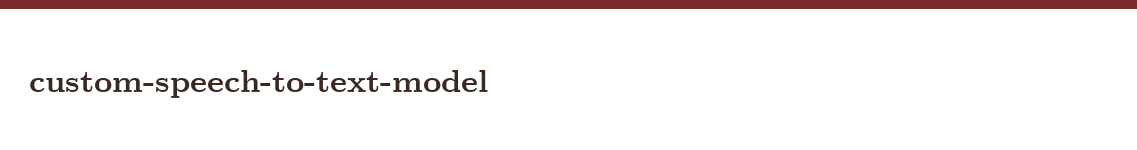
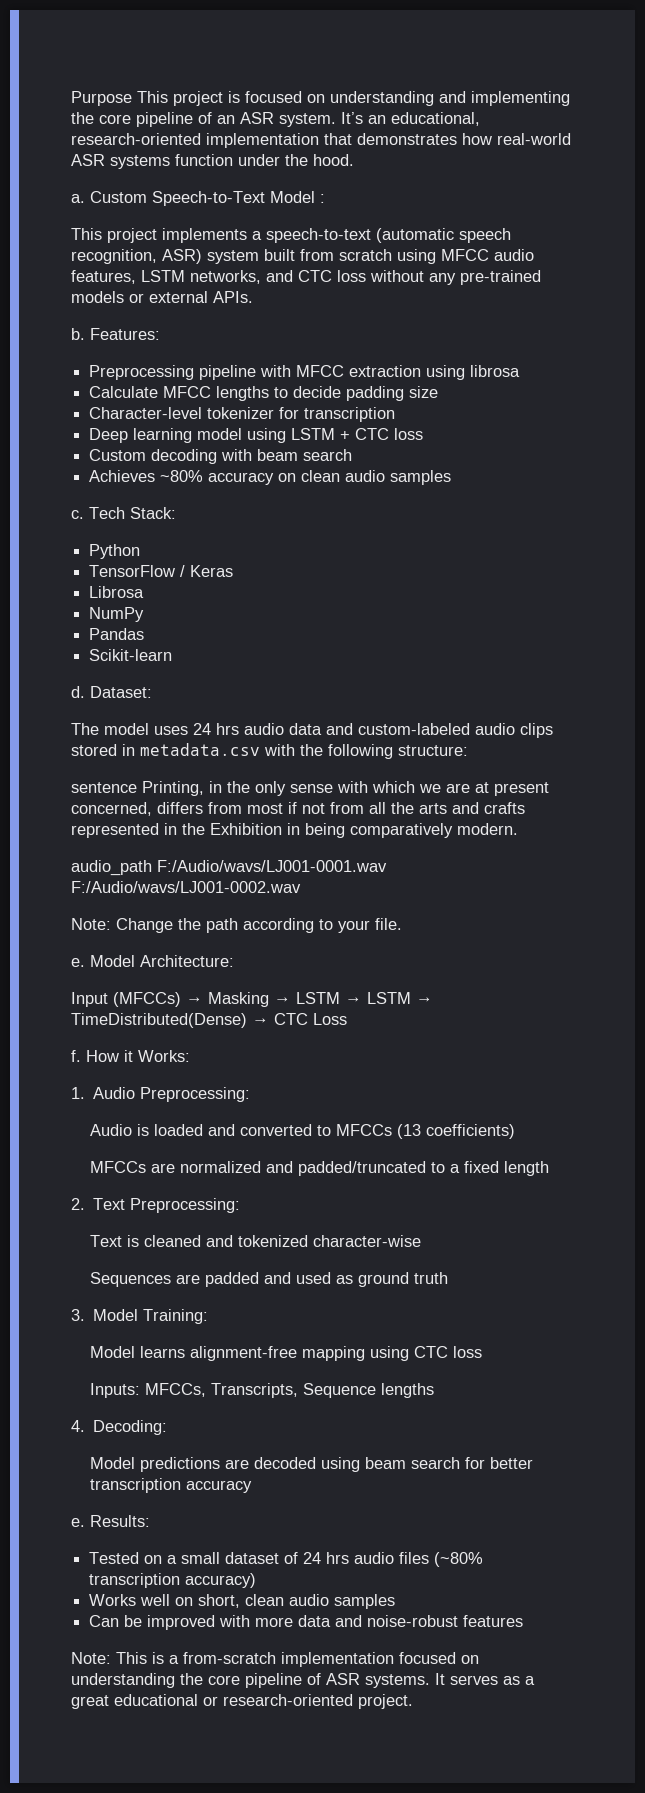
- custom-speech-to-text-model
+ Purpose This project is focused on understanding and implementing the core pipeline of an ASR system. It’s an educational, research-oriented implementation that demonstrates how real-world ASR systems function under the hood.
+ a. Custom Speech-to-Text Model :
+ This project implements a speech-to-text (automatic speech recognition, ASR) system built from scratch using MFCC audio features, LSTM networks, and CTC loss without any pre-trained models or external APIs.
+ b. Features:
+ Preprocessing pipeline with MFCC extraction using librosa
+ Calculate MFCC lengths to decide padding size
+ Character-level tokenizer for transcription
+ Deep learning model using LSTM + CTC loss
+ Custom decoding with beam search
+ Achieves ~80% accuracy on clean audio samples
+ c. Tech Stack:
+ Python
+ TensorFlow / Keras
+ Librosa
+ NumPy
+ Pandas
+ Scikit-learn
+ d. Dataset:
+ The model uses 24 hrs audio data and custom-labeled audio clips stored in metadata.csv with the following structure:
+ sentence Printing, in the only sense with which we are at present concerned, differs from most if not from all the arts and crafts represented in the Exhibition in being comparatively modern.
+ audio_path F:/Audio/wavs/LJ001-0001.wav F:/Audio/wavs/LJ001-0002.wav
+ Note: Change the path according to your file.
+ e. Model Architecture:
+ Input (MFCCs) → Masking → LSTM → LSTM → TimeDistributed(Dense) → CTC Loss
+ f. How it Works:
+ 1. Audio Preprocessing:
+ Audio is loaded and converted to MFCCs (13 coefficients)
+ MFCCs are normalized and padded/truncated to a fixed length
+ 2. Text Preprocessing:
+ Text is cleaned and tokenized character-wise
+ Sequences are padded and used as ground truth
+ 3. Model Training:
+ Model learns alignment-free mapping using CTC loss
+ Inputs: MFCCs, Transcripts, Sequence lengths
+ 4. Decoding:
+ Model predictions are decoded using beam search for better transcription accuracy
+ e. Results:
+ Tested on a small dataset of 24 hrs audio files (~80% transcription accuracy)
+ Works well on short, clean audio samples
+ Can be improved with more data and noise-robust features
+ Note: This is a from-scratch implementation focused on understanding the core pipeline of ASR systems. It serves as a great educational or research-oriented project.

